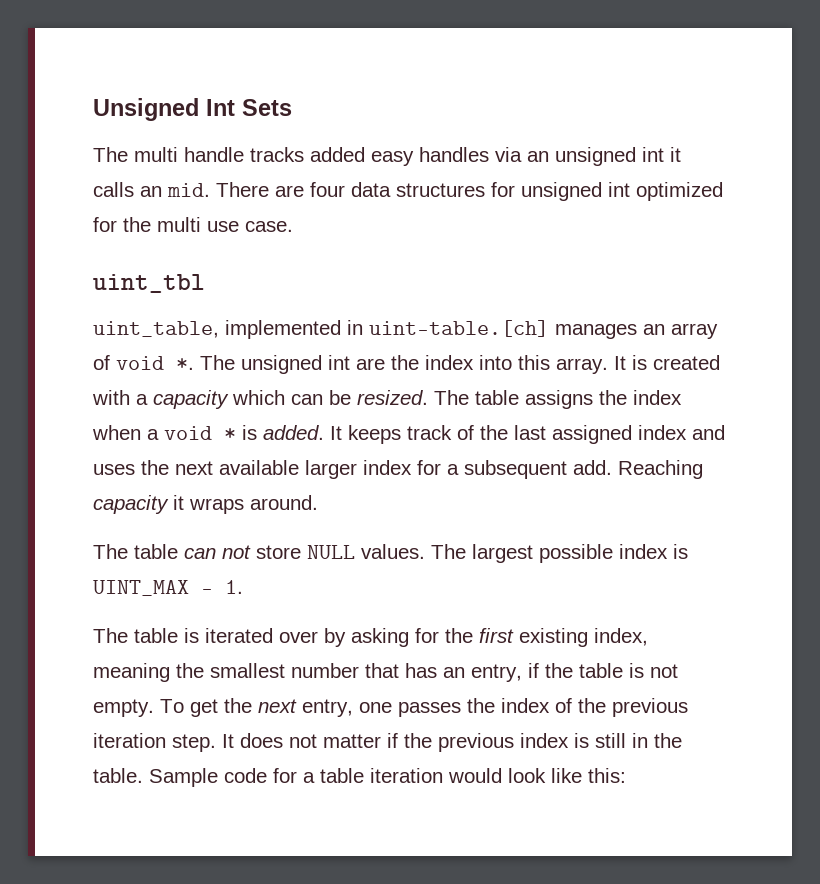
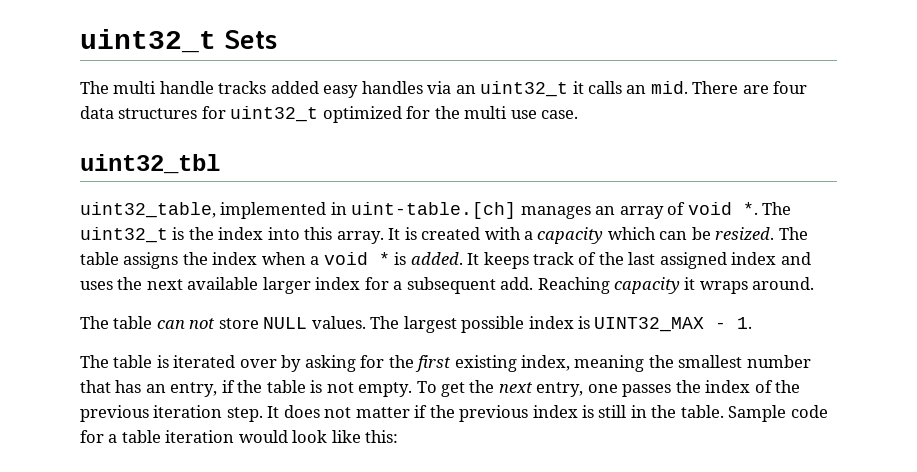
- Unsigned Int Sets
+ uint32_t Sets
- The multi handle tracks added easy handles via an unsigned int it calls an mid.
+ The multi handle tracks added easy handles via an uint32_t it calls an mid.
- There are four data structures for unsigned int optimized for the multi use case.
+ There are four data structures for uint32_t optimized for the multi use case.
- uint_tbl
- uint_table, implemented in uint-table.[ch] manages an array of void *.
+ uint32_tbl
+ uint32_table, implemented in uint-table.[ch] manages an array of void *.
- The unsigned int are the index into this array.
+ The uint32_t is the index into this array.
- The largest possible index is UINT_MAX - 1.
+ The largest possible index is UINT32_MAX - 1.

